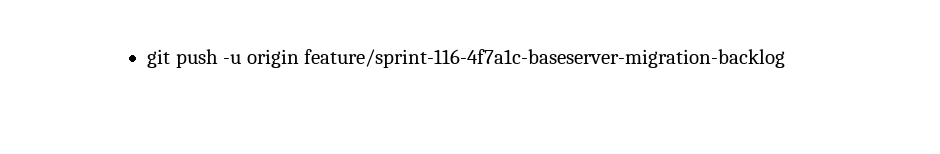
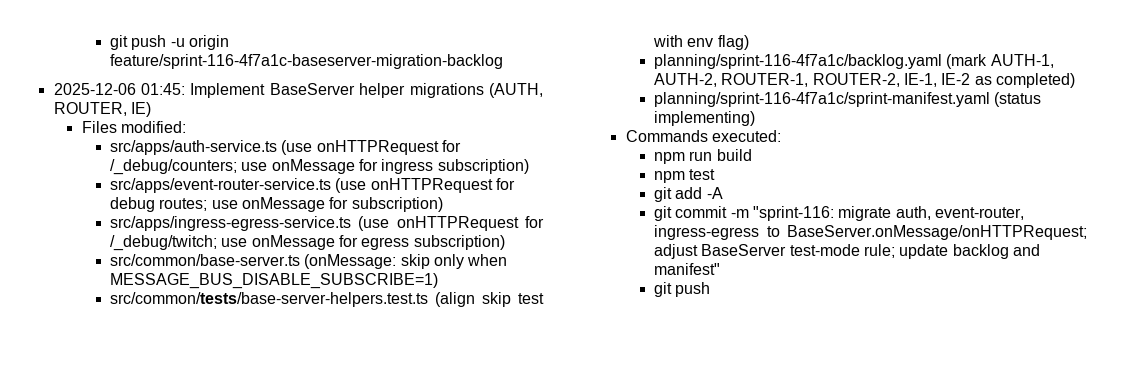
+ 2025-12-06 01:45: Implement BaseServer helper migrations (AUTH, ROUTER, IE)
+ Files modified:
+ src/apps/auth-service.ts (use onHTTPRequest for /_debug/counters; use onMessage for ingress subscription)
+ src/apps/event-router-service.ts (use onHTTPRequest for debug routes; use onMessage for subscription)
+ src/apps/ingress-egress-service.ts (use onHTTPRequest for /_debug/twitch; use onMessage for egress subscription)
+ src/common/base-server.ts (onMessage: skip only when MESSAGE_BUS_DISABLE_SUBSCRIBE=1)
+ src/common/tests/base-server-helpers.test.ts (align skip test with env flag)
+ planning/sprint-116-4f7a1c/backlog.yaml (mark AUTH-1, AUTH-2, ROUTER-1, ROUTER-2, IE-1, IE-2 as completed)
+ planning/sprint-116-4f7a1c/sprint-manifest.yaml (status implementing)
+ Commands executed:
+ npm run build
+ npm test
+ git add -A
+ git commit -m "sprint-116: migrate auth, event-router, ingress-egress to BaseServer.onMessage/onHTTPRequest; adjust BaseServer test-mode rule; update backlog and manifest"
+ git push

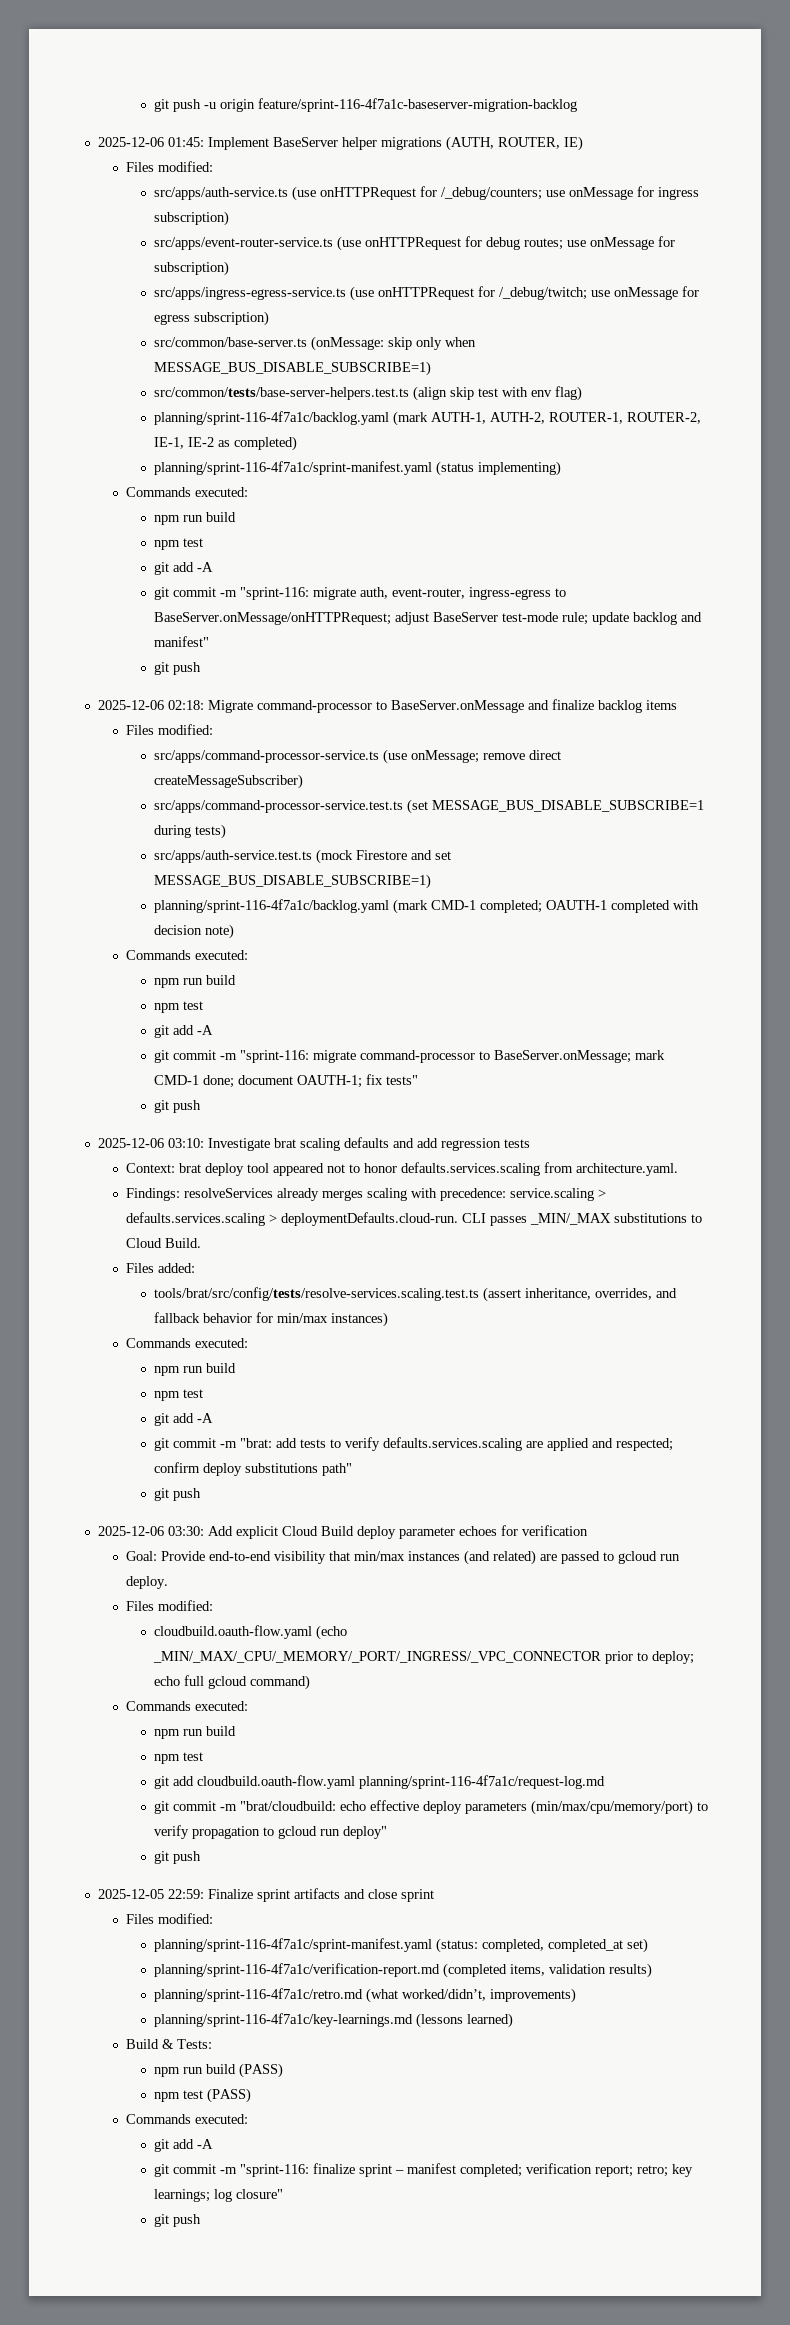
+ 2025-12-06 02:18: Migrate command-processor to BaseServer.onMessage and finalize backlog items
+ Files modified:
+ src/apps/command-processor-service.ts (use onMessage; remove direct createMessageSubscriber)
+ src/apps/command-processor-service.test.ts (set MESSAGE_BUS_DISABLE_SUBSCRIBE=1 during tests)
+ src/apps/auth-service.test.ts (mock Firestore and set MESSAGE_BUS_DISABLE_SUBSCRIBE=1)
+ planning/sprint-116-4f7a1c/backlog.yaml (mark CMD-1 completed; OAUTH-1 completed with decision note)
+ Commands executed:
+ npm run build
+ npm test
+ git add -A
+ git commit -m "sprint-116: migrate command-processor to BaseServer.onMessage; mark CMD-1 done; document OAUTH-1; fix tests"
+ git push
+ 2025-12-06 03:10: Investigate brat scaling defaults and add regression tests
+ Context: brat deploy tool appeared not to honor defaults.services.scaling from architecture.yaml.
+ Findings: resolveServices already merges scaling with precedence: service.scaling > defaults.services.scaling > deploymentDefaults.cloud-run. CLI passes _MIN/_MAX substitutions to Cloud Build.
+ Files added:
+ tools/brat/src/config/tests/resolve-services.scaling.test.ts (assert inheritance, overrides, and fallback behavior for min/max instances)
+ Commands executed:
+ npm run build
+ npm test
+ git add -A
+ git commit -m "brat: add tests to verify defaults.services.scaling are applied and respected; confirm deploy substitutions path"
+ git push
+ 2025-12-06 03:30: Add explicit Cloud Build deploy parameter echoes for verification
+ Goal: Provide end-to-end visibility that min/max instances (and related) are passed to gcloud run deploy.
+ Files modified:
+ cloudbuild.oauth-flow.yaml (echo _MIN/_MAX/_CPU/_MEMORY/_PORT/_INGRESS/_VPC_CONNECTOR prior to deploy; echo full gcloud command)
+ Commands executed:
+ npm run build
+ npm test
+ git add cloudbuild.oauth-flow.yaml planning/sprint-116-4f7a1c/request-log.md
+ git commit -m "brat/cloudbuild: echo effective deploy parameters (min/max/cpu/memory/port) to verify propagation to gcloud run deploy"
+ git push
+ 2025-12-05 22:59: Finalize sprint artifacts and close sprint
+ Files modified:
+ planning/sprint-116-4f7a1c/sprint-manifest.yaml (status: completed, completed_at set)
+ planning/sprint-116-4f7a1c/verification-report.md (completed items, validation results)
+ planning/sprint-116-4f7a1c/retro.md (what worked/didn’t, improvements)
+ planning/sprint-116-4f7a1c/key-learnings.md (lessons learned)
+ Build & Tests:
+ npm run build (PASS)
+ npm test (PASS)
+ Commands executed:
+ git add -A
+ git commit -m "sprint-116: finalize sprint – manifest completed; verification report; retro; key learnings; log closure"
+ git push

